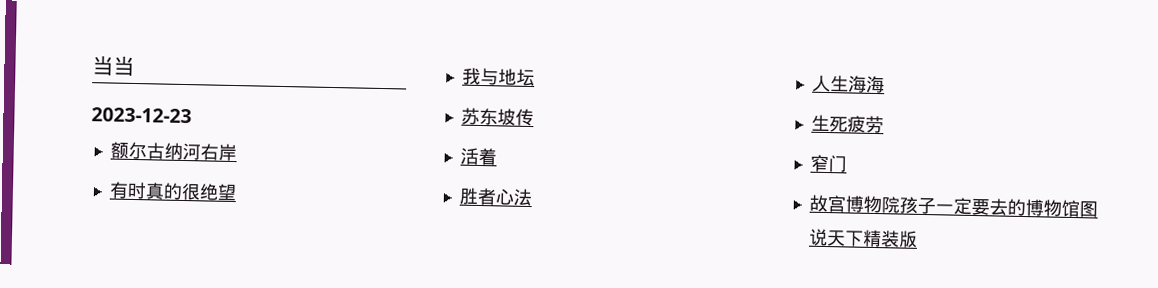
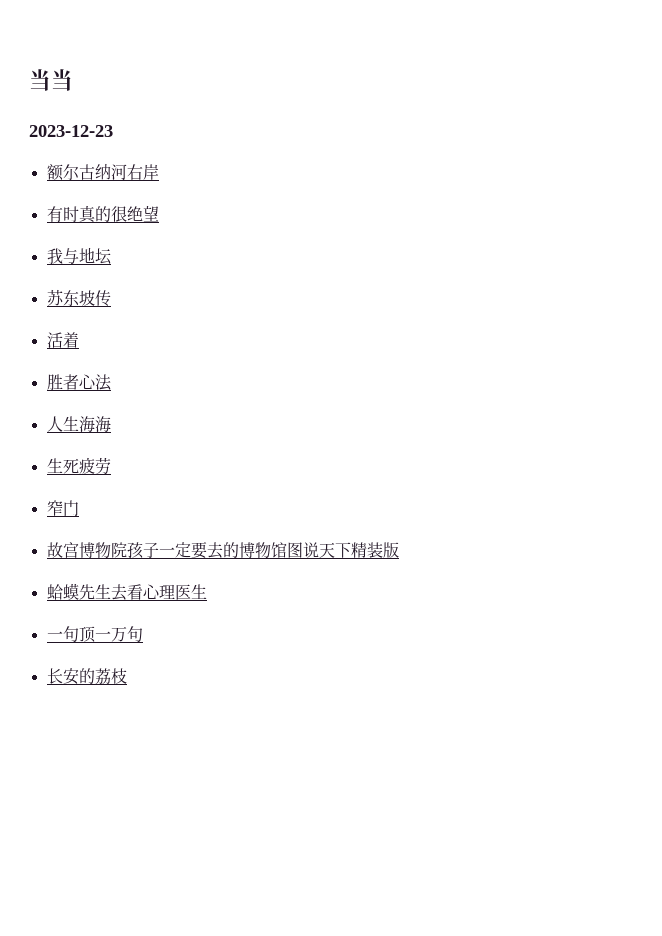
+ 蛤蟆先生去看心理医生
+ 一句顶一万句
+ 长安的荔枝

